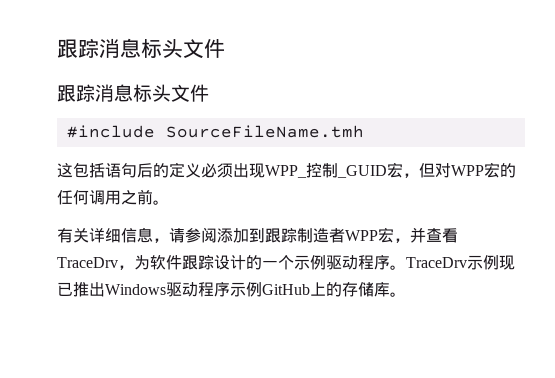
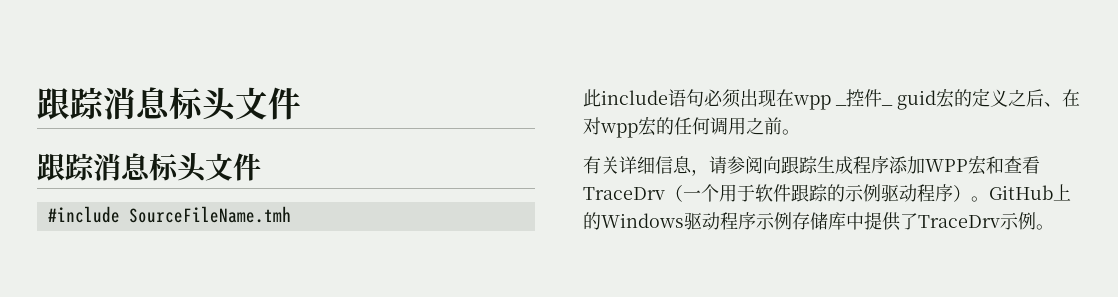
- 这包括语句后的定义必须出现WPP_控制_GUID宏，但对WPP宏的任何调用之前。
+ 此include语句必须出现在wpp _控件_ guid宏的定义之后、在对wpp宏的任何调用之前。
- 有关详细信息，请参阅添加到跟踪制造者WPP宏，并查看TraceDrv，为软件跟踪设计的一个示例驱动程序。TraceDrv示例现已推出Windows驱动程序示例GitHub上的存储库。
+ 有关详细信息，请参阅向跟踪生成程序添加WPP宏和查看TraceDrv（一个用于软件跟踪的示例驱动程序）。GitHub上的Windows驱动程序示例存储库中提供了TraceDrv示例。

